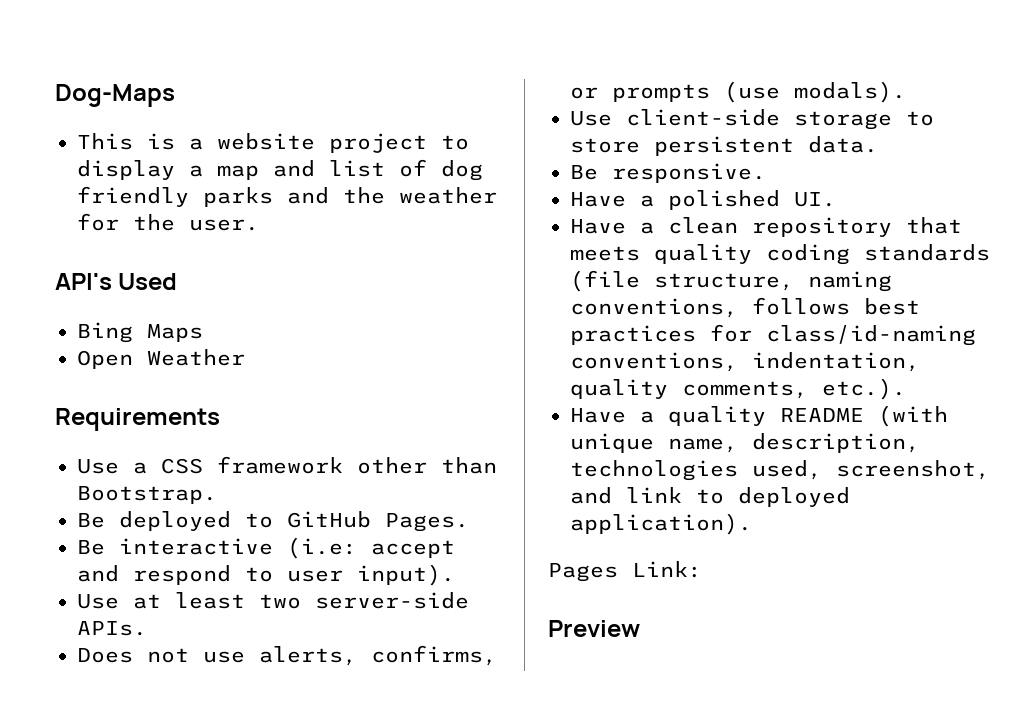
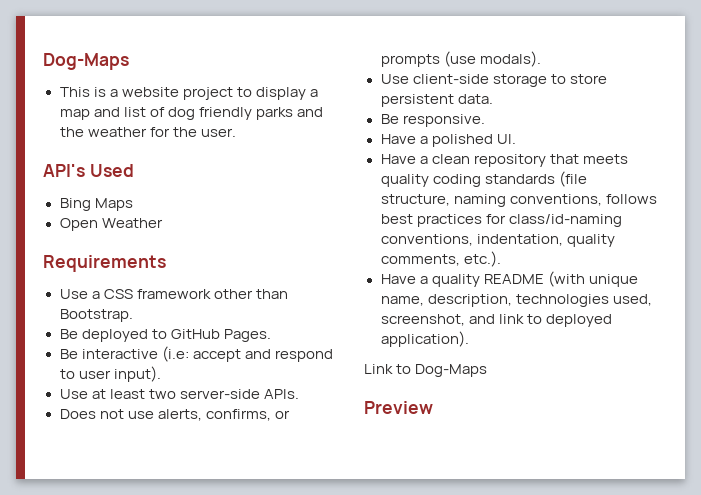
- Pages Link:
+ Link to Dog-Maps

